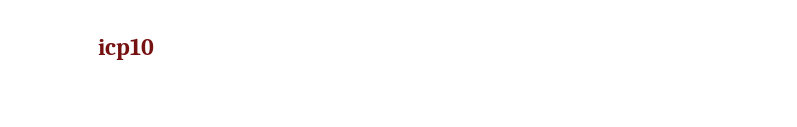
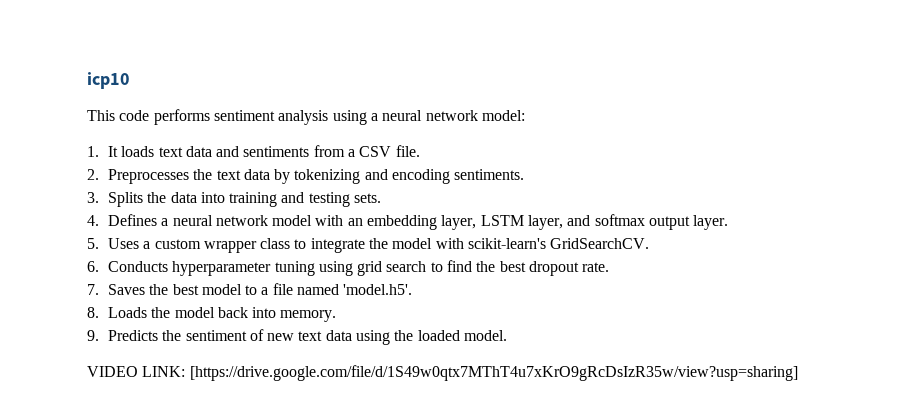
+ This code performs sentiment analysis using a neural network model:
+ 1. It loads text data and sentiments from a CSV file.
+ 2. Preprocesses the text data by tokenizing and encoding sentiments.
+ 3. Splits the data into training and testing sets.
+ 4. Defines a neural network model with an embedding layer, LSTM layer, and softmax output layer.
+ 5. Uses a custom wrapper class to integrate the model with scikit-learn's GridSearchCV.
+ 6. Conducts hyperparameter tuning using grid search to find the best dropout rate.
+ 7. Saves the best model to a file named 'model.h5'.
+ 8. Loads the model back into memory.
+ 9. Predicts the sentiment of new text data using the loaded model.
+ VIDEO LINK: [https://drive.google.com/file/d/1S49w0qtx7MThT4u7xKrO9gRcDsIzR35w/view?usp=sharing]

